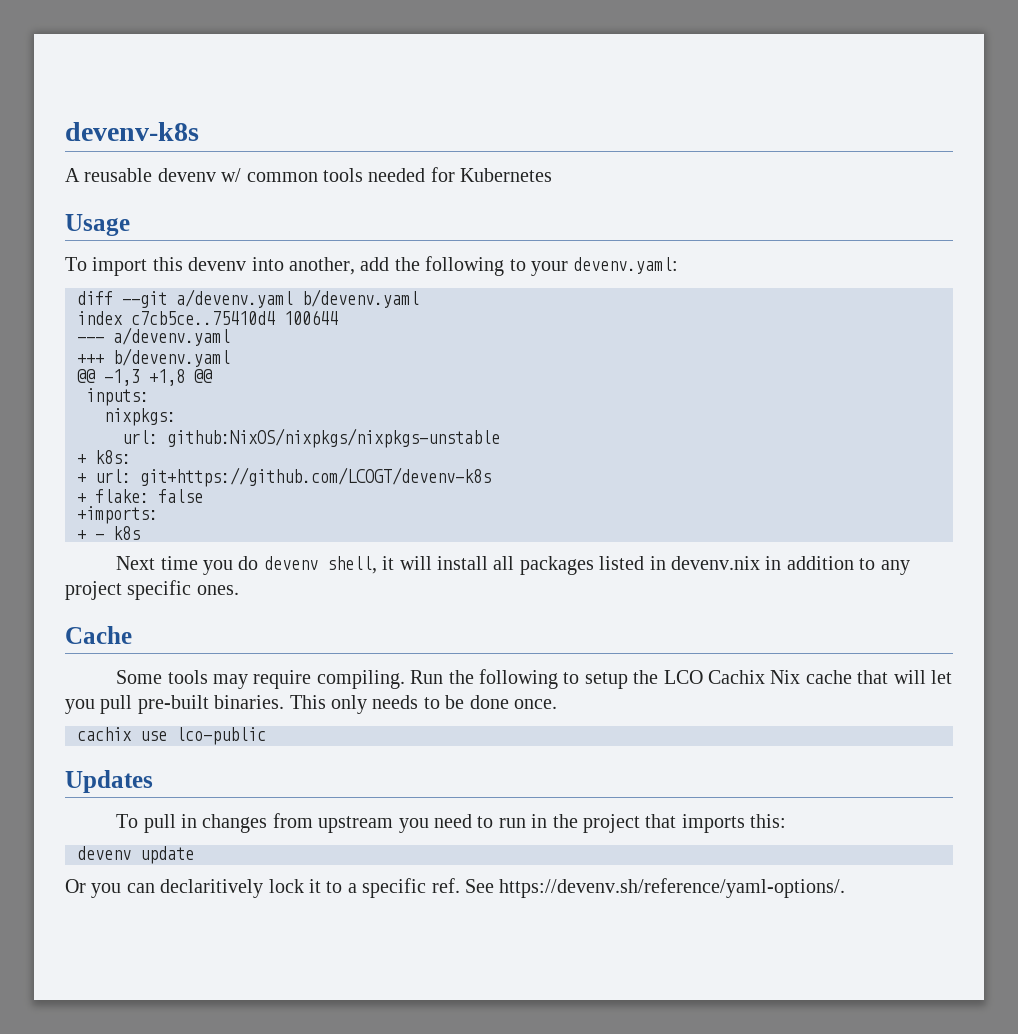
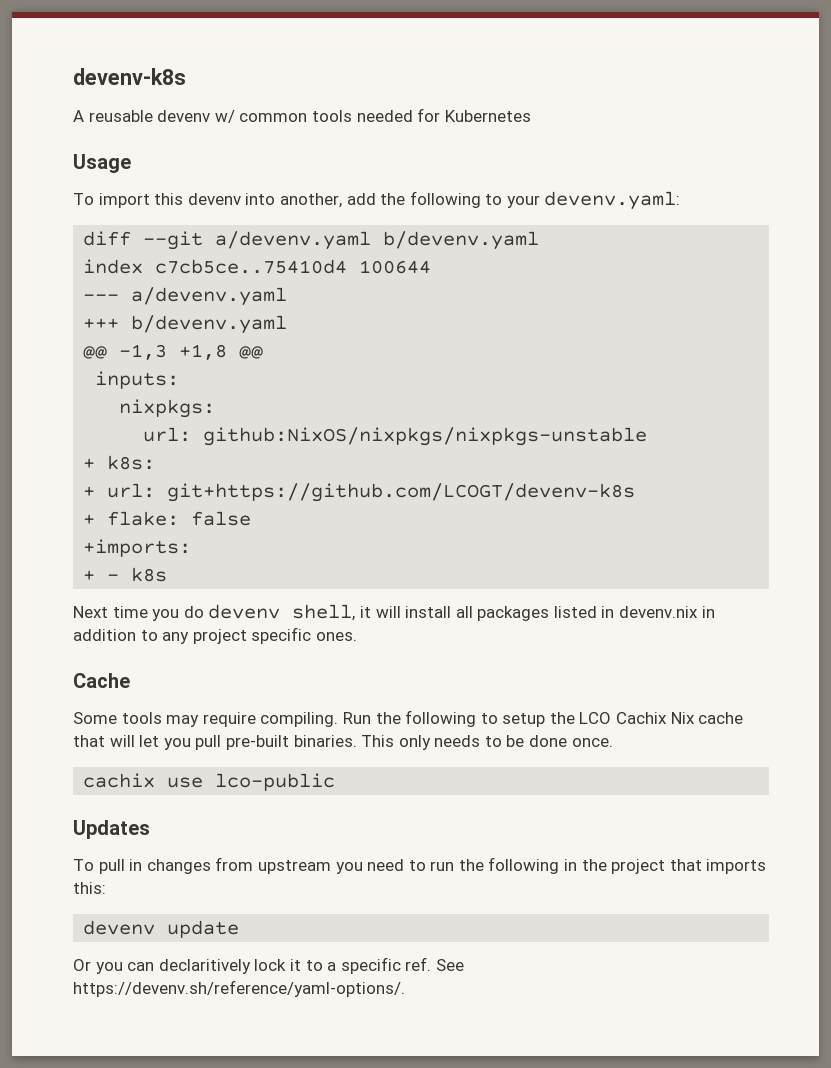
- To pull in changes from upstream you need to run in the project that imports this:
+ To pull in changes from upstream you need to run the following in the project that imports this:

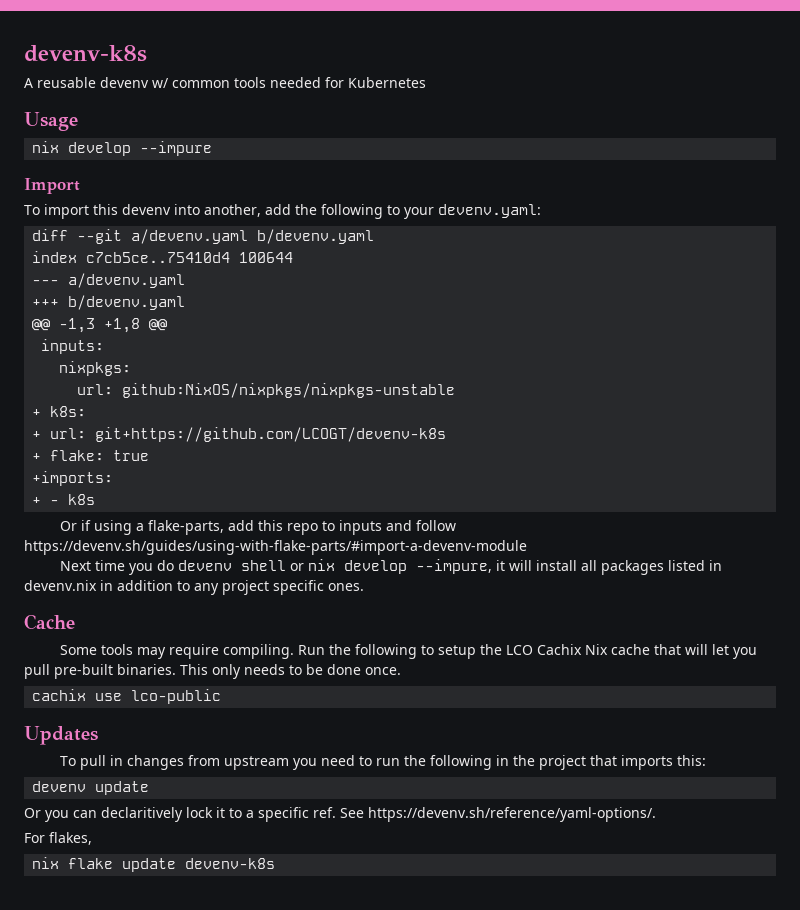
+ nix develop --impure
+ Import
- + flake: false
+ + flake: true
+ Or if using a flake-parts, add this repo to inputs and follow https://devenv.sh/guides/using-with-flake-parts/#import-a-devenv-module
- Next time you do devenv shell, it will install all packages listed in devenv.nix in addition to any project specific ones.
+ Next time you do devenv shell or nix develop --impure, it will install all packages listed in devenv.nix in addition to any project specific ones.
+ For flakes,
+ nix flake update devenv-k8s

